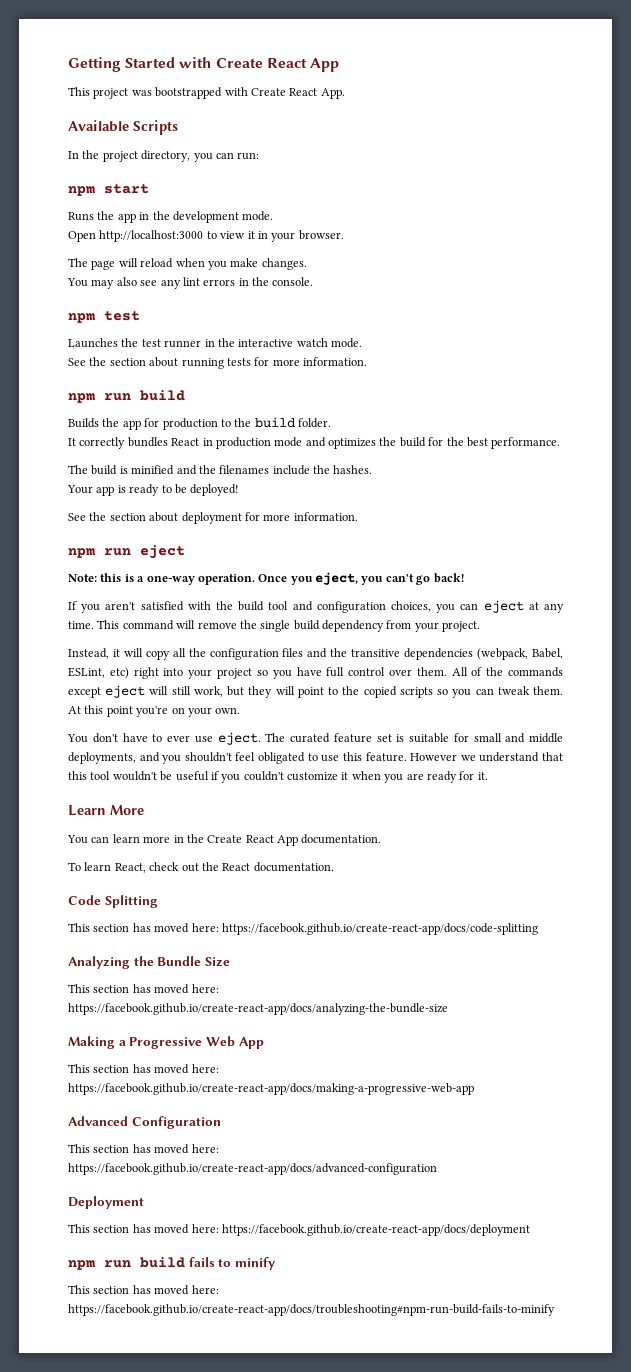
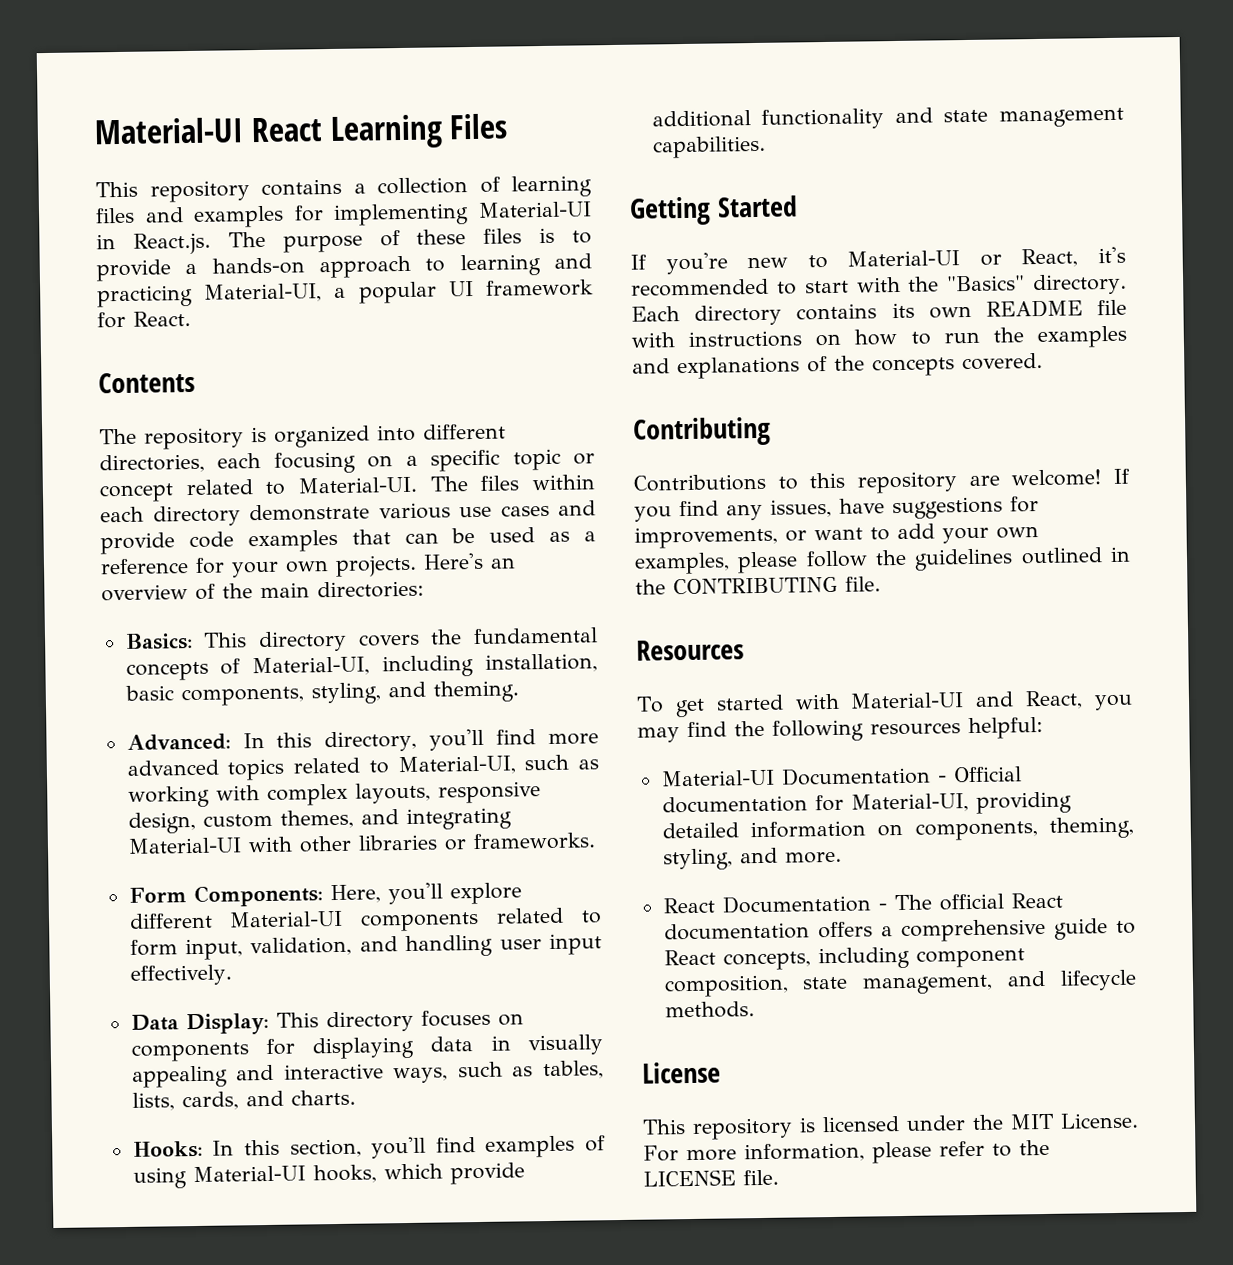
- Getting Started with Create React App
- This project was bootstrapped with Create React App.
- Available Scripts
- In the project directory, you can run:
- npm start
- Runs the app in the development mode.
- Open http://localhost:3000 to view it in your browser.
- The page will reload when you make changes.
- You may also see any lint errors in the console.
- npm test
- Launches the test runner in the interactive watch mode.
- See the section about running tests for more information.
- npm run build
- Builds the app for production to the build folder.
- It correctly bundles React in production mode and optimizes the build for the best performance.
- The build is minified and the filenames include the hashes.
- Your app is ready to be deployed!
- See the section about deployment for more information.
- npm run eject
- Note: this is a one-way operation. Once you eject, you can't go back!
- If you aren't satisfied with the build tool and configuration choices, you can eject at any time. This command will remove the single build dependency from your project.
- Instead, it will copy all the configuration files and the transitive dependencies (webpack, Babel, ESLint, etc) right into your project so you have full control over them. All of the commands except eject will still work, but they will point to the copied scripts so you can tweak them. At this point you're on your own.
- You don't have to ever use eject. The curated feature set is suitable for small and middle deployments, and you shouldn't feel obligated to use this feature. However we understand that this tool wouldn't be useful if you couldn't customize it when you are ready for it.
- Learn More
- You can learn more in the Create React App documentation.
- To learn React, check out the React documentation.
- Code Splitting
- This section has moved here: https://facebook.github.io/create-react-app/docs/code-splitting
- Analyzing the Bundle Size
- This section has moved here: https://facebook.github.io/create-react-app/docs/analyzing-the-bundle-size
- Making a Progressive Web App
- This section has moved here: https://facebook.github.io/create-react-app/docs/making-a-progressive-web-app
- Advanced Configuration
- This section has moved here: https://facebook.github.io/create-react-app/docs/advanced-configuration
- Deployment
- This section has moved here: https://facebook.github.io/create-react-app/docs/deployment
- npm run build fails to minify
- This section has moved here: https://facebook.github.io/create-react-app/docs/troubleshooting#npm-run-build-fails-to-minify
+ Material-UI React Learning Files
+ This repository contains a collection of learning files and examples for implementing Material-UI in React.js. The purpose of these files is to provide a hands-on approach to learning and practicing Material-UI, a popular UI framework for React.
+ Contents
+ The repository is organized into different directories, each focusing on a specific topic or concept related to Material-UI. The files within each directory demonstrate various use cases and provide code examples that can be used as a reference for your own projects. Here's an overview of the main directories:
+ Basics: This directory covers the fundamental concepts of Material-UI, including installation, basic components, styling, and theming.
+ Advanced: In this directory, you'll find more advanced topics related to Material-UI, such as working with complex layouts, responsive design, custom themes, and integrating Material-UI with other libraries or frameworks.
+ Form Components: Here, you'll explore different Material-UI components related to form input, validation, and handling user input effectively.
+ Data Display: This directory focuses on components for displaying data in visually appealing and interactive ways, such as tables, lists, cards, and charts.
+ Hooks: In this section, you'll find examples of using Material-UI hooks, which provide additional functionality and state management capabilities.
+ Getting Started
+ If you're new to Material-UI or React, it's recommended to start with the "Basics" directory. Each directory contains its own README file with instructions on how to run the examples and explanations of the concepts covered.
+ Contributing
+ Contributions to this repository are welcome! If you find any issues, have suggestions for improvements, or want to add your own examples, please follow the guidelines outlined in the CONTRIBUTING file.
+ Resources
+ To get started with Material-UI and React, you may find the following resources helpful:
+ Material-UI Documentation - Official documentation for Material-UI, providing detailed information on components, theming, styling, and more.
+ React Documentation - The official React documentation offers a comprehensive guide to React concepts, including component composition, state management, and lifecycle methods.
+ License
+ This repository is licensed under the MIT License. For more information, please refer to the LICENSE file.

